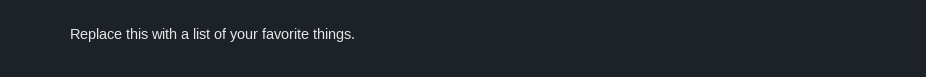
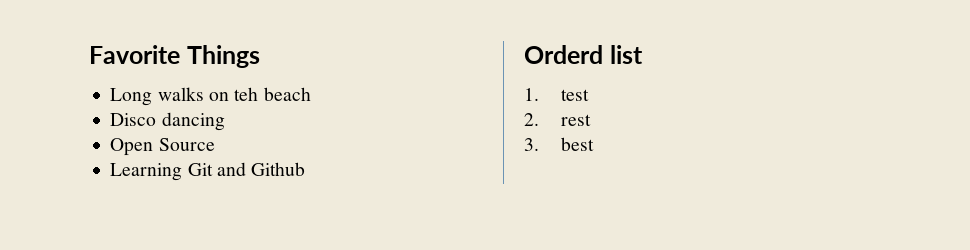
- Replace this with a list of your favorite things.
+ Favorite Things
+ Long walks on teh beach
+ Disco dancing
+ Open Source
+ Learning Git and Github
+ Orderd list
+ 1. test
+ 2. rest
+ 3. best

